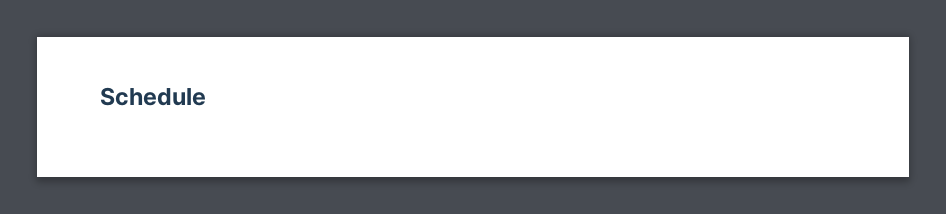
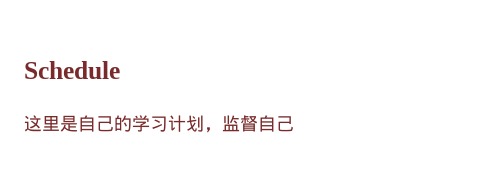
+ 这里是自己的学习计划，监督自己

